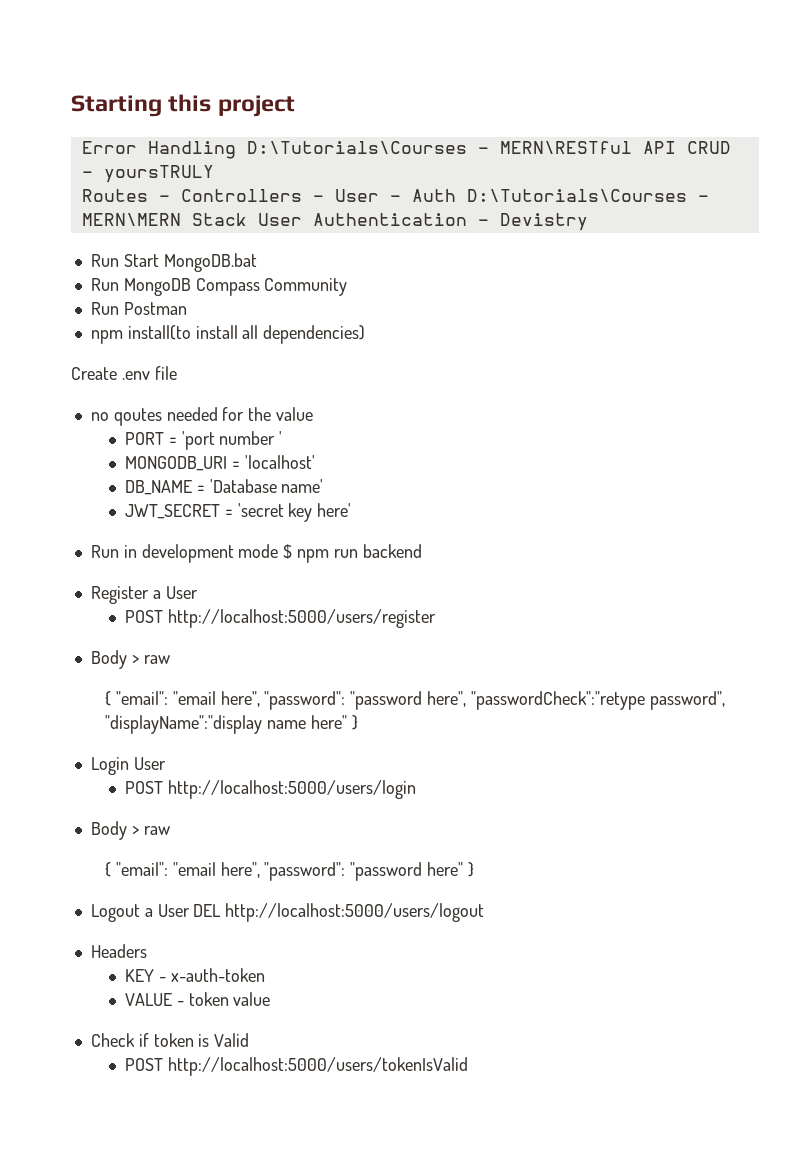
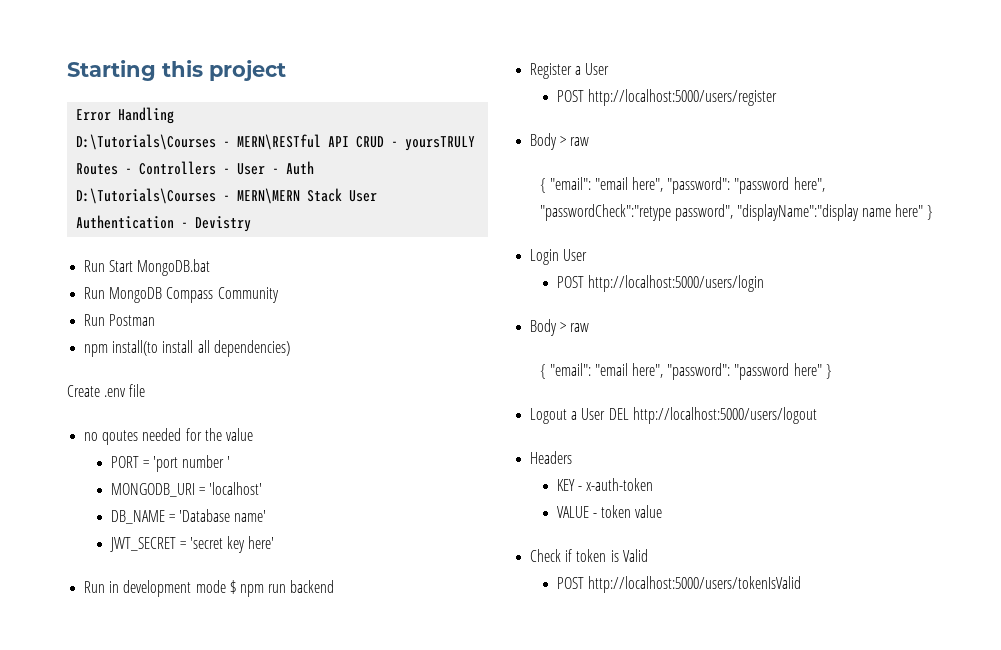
- Error Handling D:\Tutorials\Courses - MERN\RESTful API CRUD - yoursTRULY
+ Error Handling
+ D:\Tutorials\Courses - MERN\RESTful API CRUD - yoursTRULY
- Routes - Controllers - User - Auth D:\Tutorials\Courses - MERN\MERN Stack User Authentication - Devistry
+ Routes - Controllers - User - Auth
+ D:\Tutorials\Courses - MERN\MERN Stack User Authentication - Devistry

